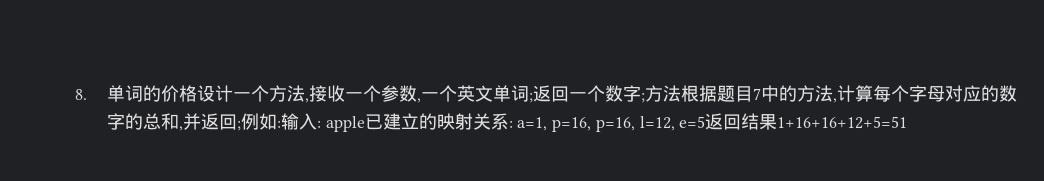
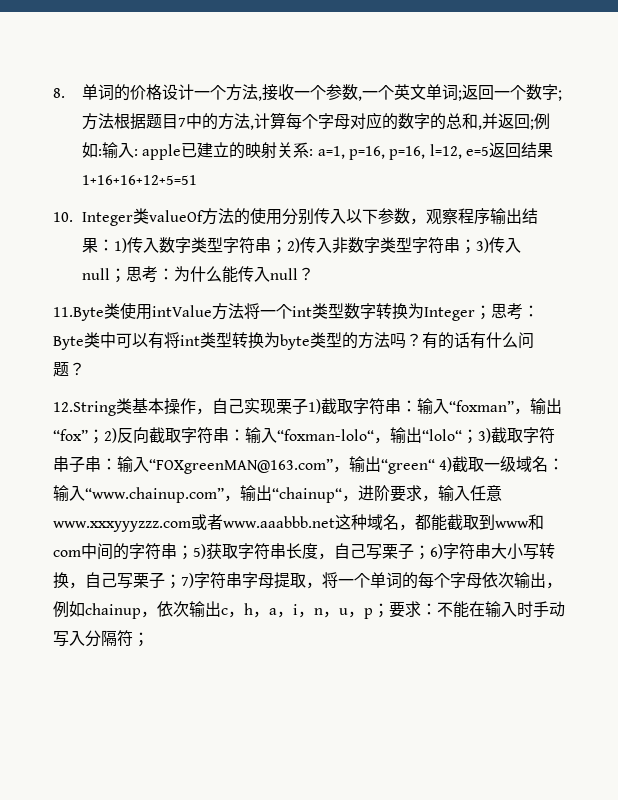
+ 10. Integer类valueOf方法的使用分别传入以下参数，观察程序输出结果：1)传入数字类型字符串；2)传入非数字类型字符串；3)传入null；思考：为什么能传入null？
+ 11.Byte类使用intValue方法将一个int类型数字转换为Integer；思考：Byte类中可以有将int类型转换为byte类型的方法吗？有的话有什么问题？
+ 12.String类基本操作，自己实现栗子1)截取字符串：输入“foxman”，输出“fox”；2)反向截取字符串：输入“foxman-lolo“，输出“lolo“；3)截取字符串子串：输入“FOXgreenMAN@163.com”，输出“green“ 4)截取一级域名：输入“www.chainup.com”，输出“chainup“，进阶要求，输入任意www.xxxyyyzzz.com或者www.aaabbb.net这种域名，都能截取到www和com中间的字符串；5)获取字符串长度，自己写栗子；6)字符串大小写转换，自己写栗子；7)字符串字母提取，将一个单词的每个字母依次输出，例如chainup，依次输出c，h，a，i，n，u，p；要求：不能在输入时手动写入分隔符；

